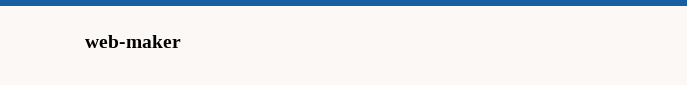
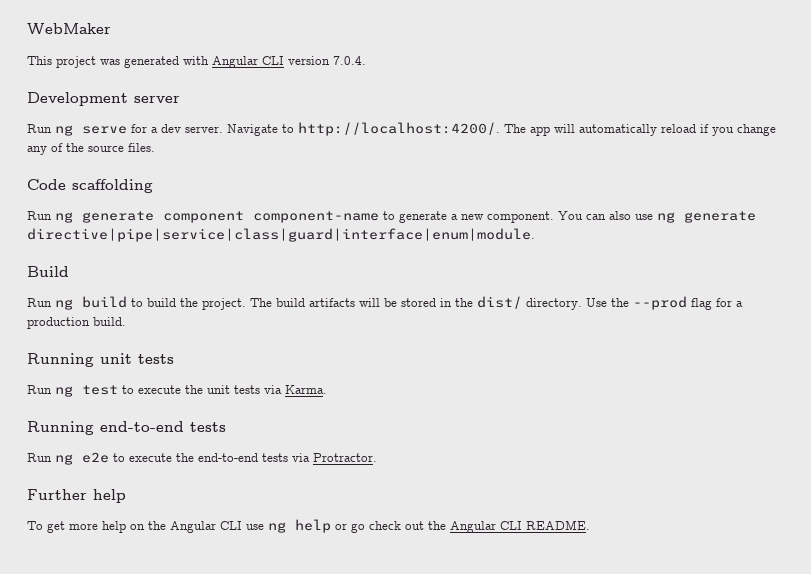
- web-maker
+ WebMaker
+ This project was generated with Angular CLI version 7.0.4.
+ Development server
+ Run ng serve for a dev server. Navigate to http://localhost:4200/. The app will automatically reload if you change any of the source files.
+ Code scaffolding
+ Run ng generate component component-name to generate a new component. You can also use ng generate directive|pipe|service|class|guard|interface|enum|module.
+ Build
+ Run ng build to build the project. The build artifacts will be stored in the dist/ directory. Use the --prod flag for a production build.
+ Running unit tests
+ Run ng test to execute the unit tests via Karma.
+ Running end-to-end tests
+ Run ng e2e to execute the end-to-end tests via Protractor.
+ Further help
+ To get more help on the Angular CLI use ng help or go check out the Angular CLI README.

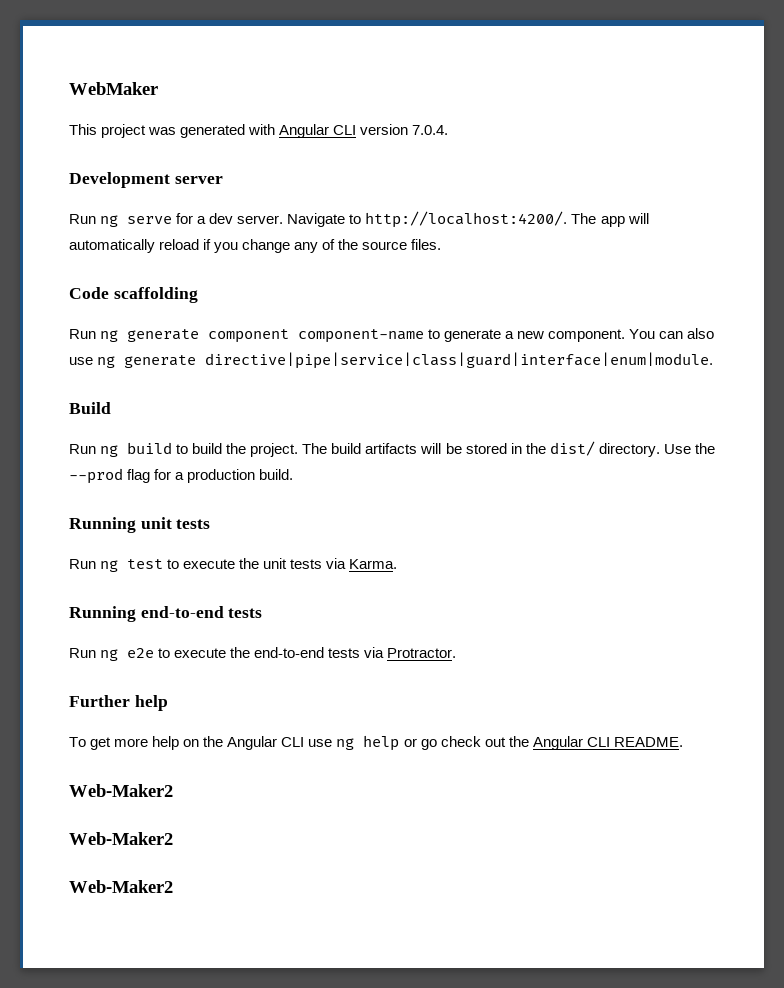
  To get more help on the Angular CLI use ng help or go check out the Angular CLI README.
+ Web-Maker2
+ Web-Maker2
+ Web-Maker2

